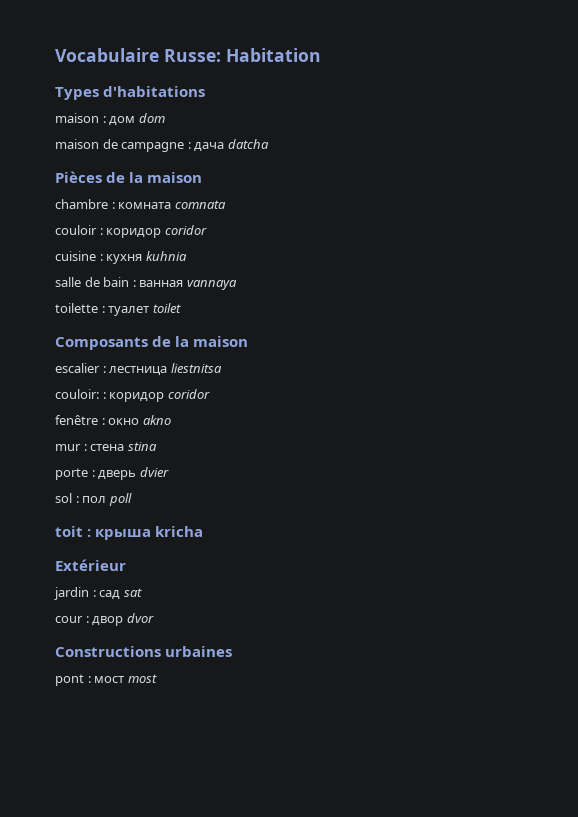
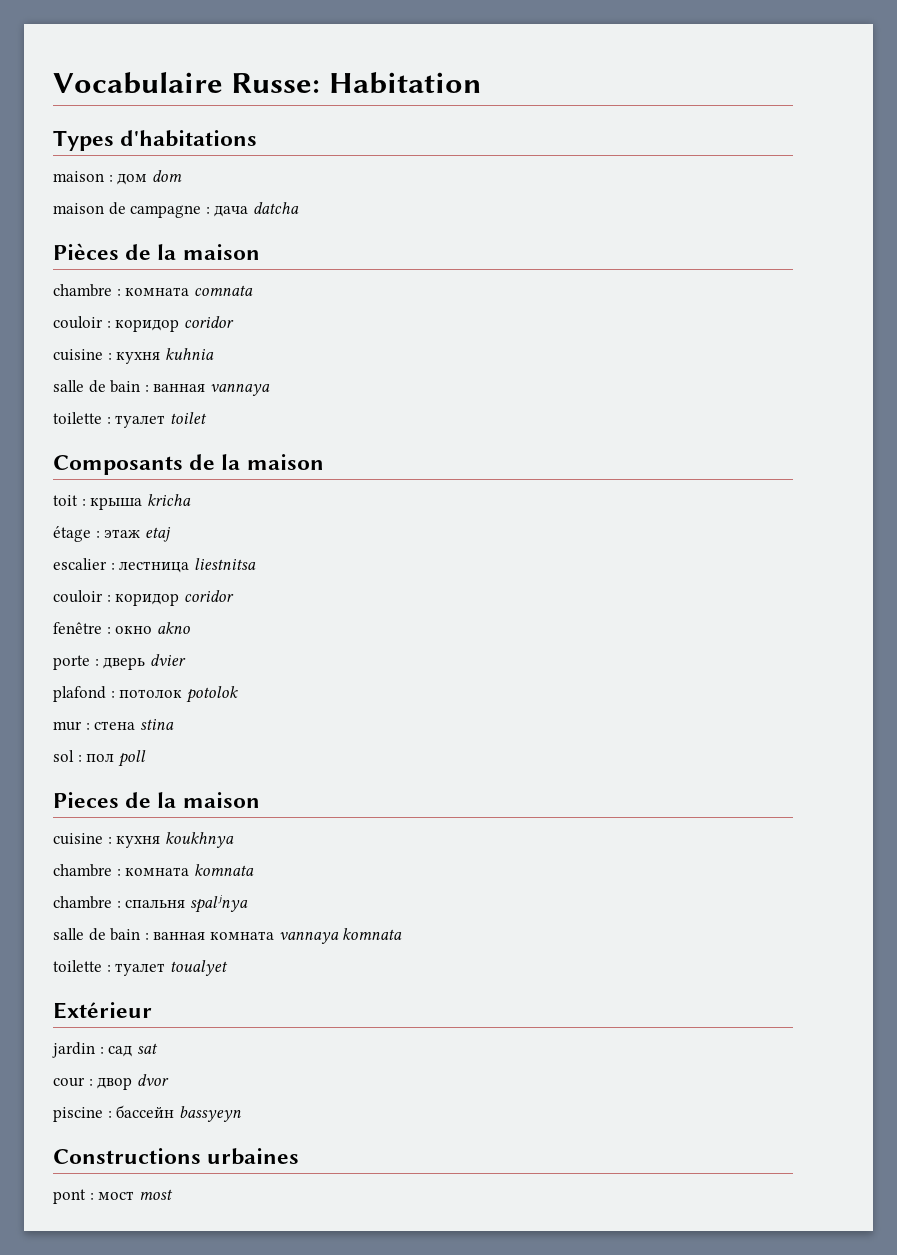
+ toit : крыша kricha
+ étage : этаж etaj
  escalier : лестница liestnitsa
- couloir: : коридор coridor
+ couloir : коридор coridor
+ porte : дверь dvier
+ plafond : потолок potolok
- porte : дверь dvier
- toit : крыша kricha
+ Pieces de la maison
+ cuisine : кухня koukhnya
+ chambre : комната komnata
+ chambre : спальня spalʲnya
+ salle de bain : ванная комната vannaya komnata
+ toilette : туалет toualyet
+ piscine : бассейн bassyeyn

